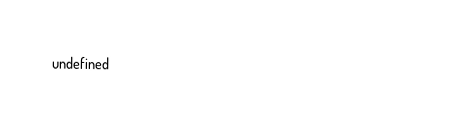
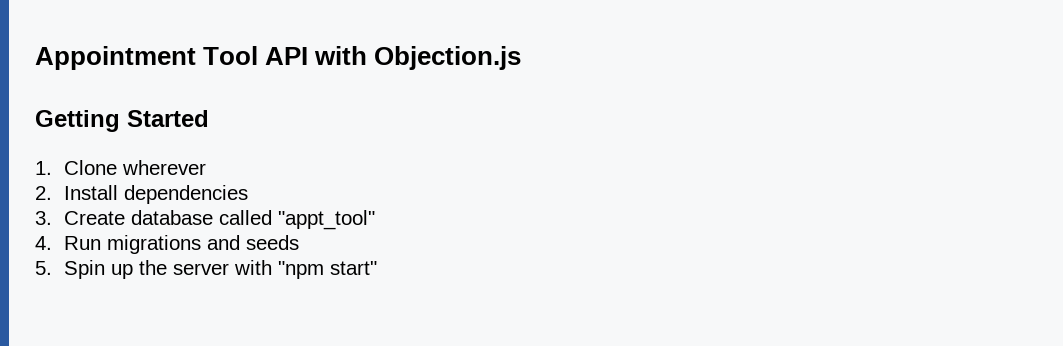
- undefined
+ Appointment Tool API with Objection.js
+ Getting Started
+ 1. Clone wherever
+ 2. Install dependencies
+ 3. Create database called "appt_tool"
+ 4. Run migrations and seeds
+ 5. Spin up the server with "npm start"

